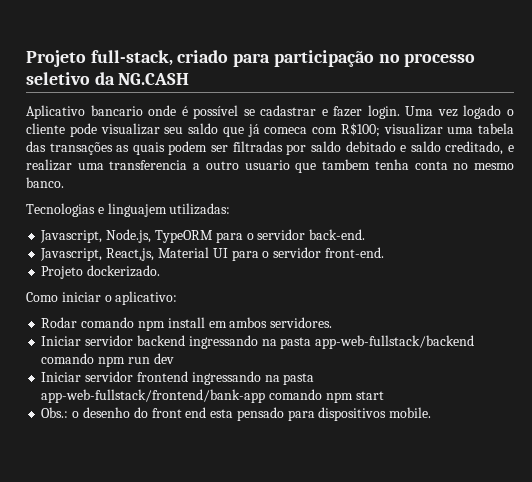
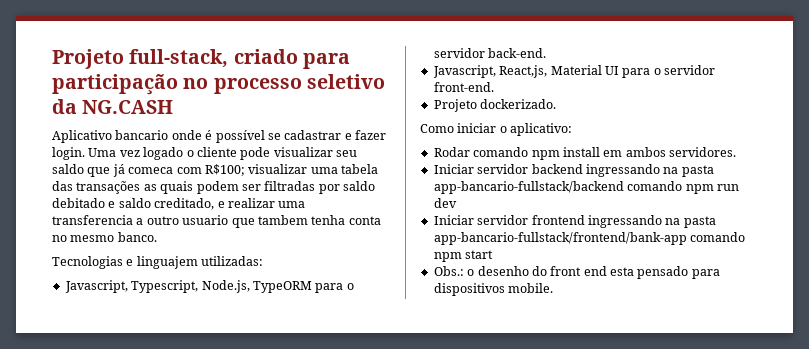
- Javascript, Node.js, TypeORM para o servidor back-end.
+ Javascript, Typescript, Node.js, TypeORM para o servidor back-end.
- Iniciar servidor backend ingressando na pasta app-web-fullstack/backend comando npm run dev
+ Iniciar servidor backend ingressando na pasta app-bancario-fullstack/backend comando npm run dev
- Iniciar servidor frontend ingressando na pasta app-web-fullstack/frontend/bank-app comando npm start
+ Iniciar servidor frontend ingressando na pasta app-bancario-fullstack/frontend/bank-app comando npm start

